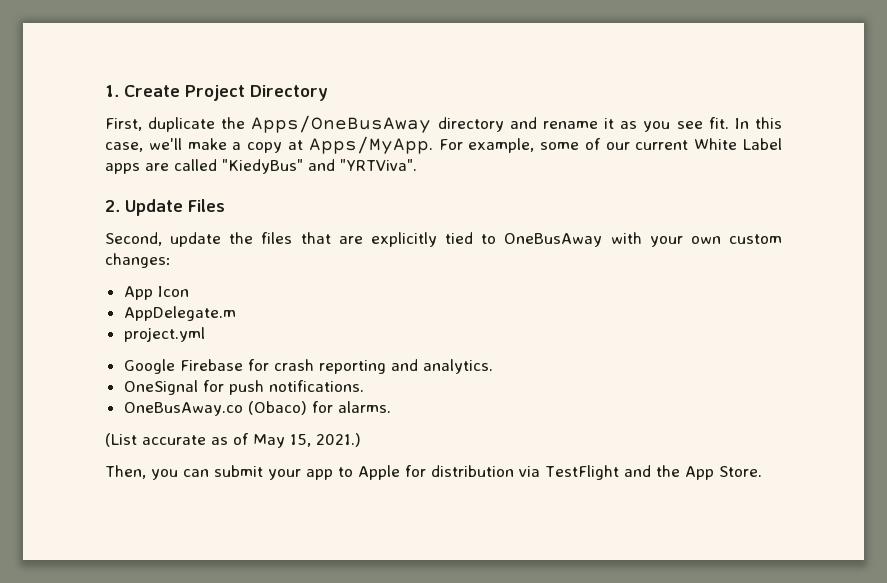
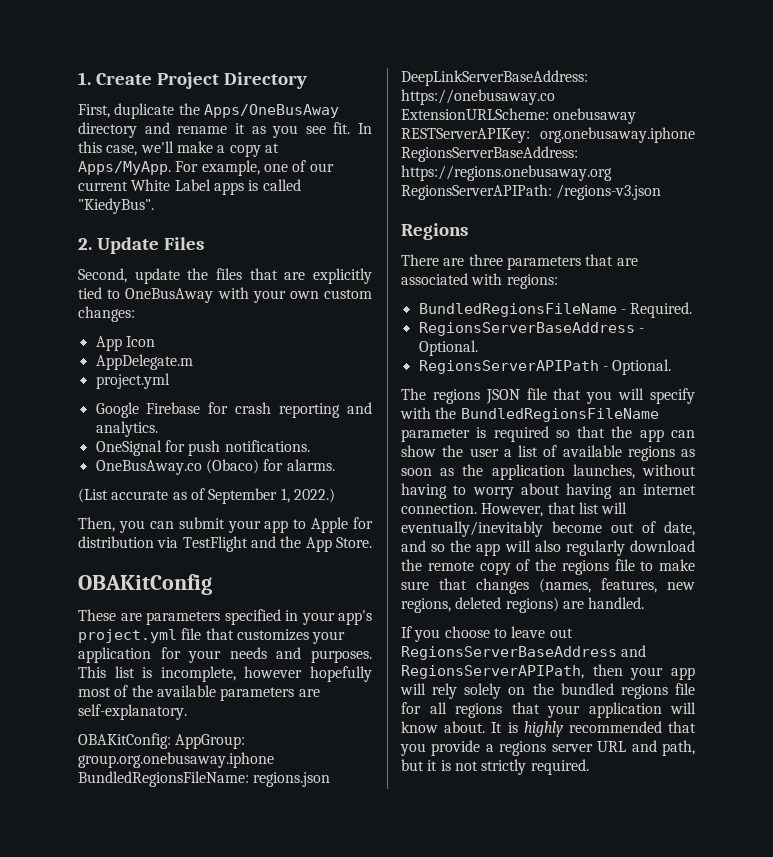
- For example, some of our current White Label apps are called "KiedyBus" and "YRTViva".
+ For example, one of our current White Label apps is called "KiedyBus".
- (List accurate as of May 15, 2021.)
+ (List accurate as of September 1, 2022.)
+ OBAKitConfig
+ These are parameters specified in your app's project.yml file that customizes your application for your needs and purposes. This list is incomplete, however hopefully most of the available parameters are self-explanatory.
+ OBAKitConfig: AppGroup: group.org.onebusaway.iphone BundledRegionsFileName: regions.json DeepLinkServerBaseAddress: https://onebusaway.co ExtensionURLScheme: onebusaway RESTServerAPIKey: org.onebusaway.iphone RegionsServerBaseAddress: https://regions.onebusaway.org RegionsServerAPIPath: /regions-v3.json
+ Regions
+ There are three parameters that are associated with regions:
+ BundledRegionsFileName - Required.
+ RegionsServerBaseAddress - Optional.
+ RegionsServerAPIPath - Optional.
+ The regions JSON file that you will specify with the BundledRegionsFileName parameter is required so that the app can show the user a list of available regions as soon as the application launches, without having to worry about having an internet connection. However, that list will eventually/inevitably become out of date, and so the app will also regularly download the remote copy of the regions file to make sure that changes (names, features, new regions, deleted regions) are handled.
+ If you choose to leave out RegionsServerBaseAddress and RegionsServerAPIPath, then your app will rely solely on the bundled regions file for all regions that your application will know about. It is highly recommended that you provide a regions server URL and path, but it is not strictly required.

